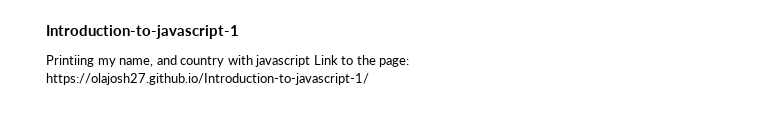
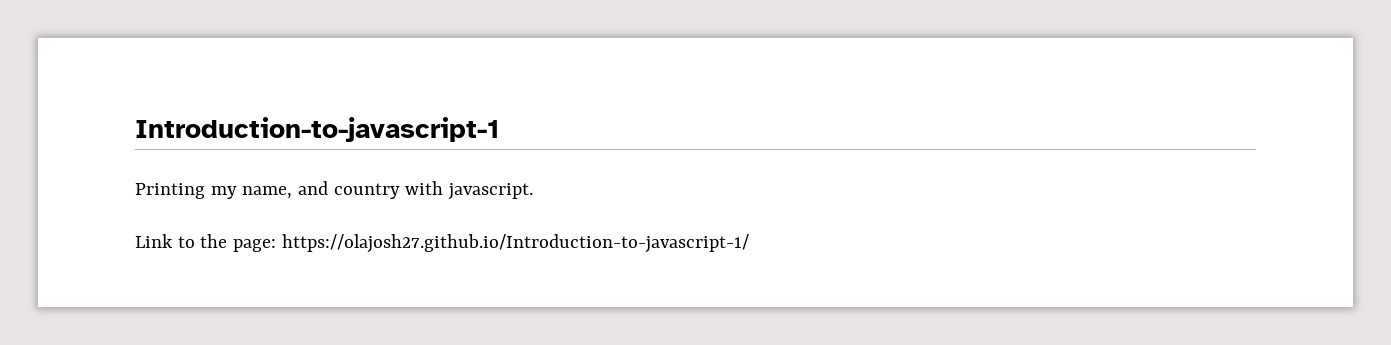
- Printiing my name, and country with javascript Link to the page: https://olajosh27.github.io/Introduction-to-javascript-1/
+ Printing my name, and country with javascript.
+ Link to the page: https://olajosh27.github.io/Introduction-to-javascript-1/

